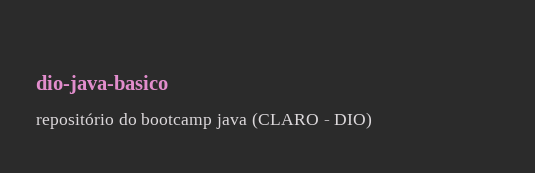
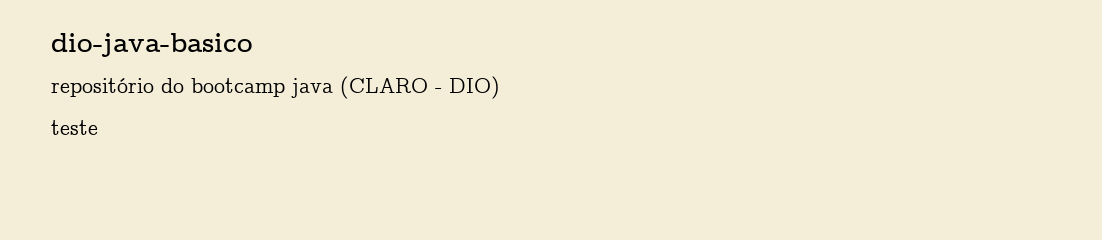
+ teste

